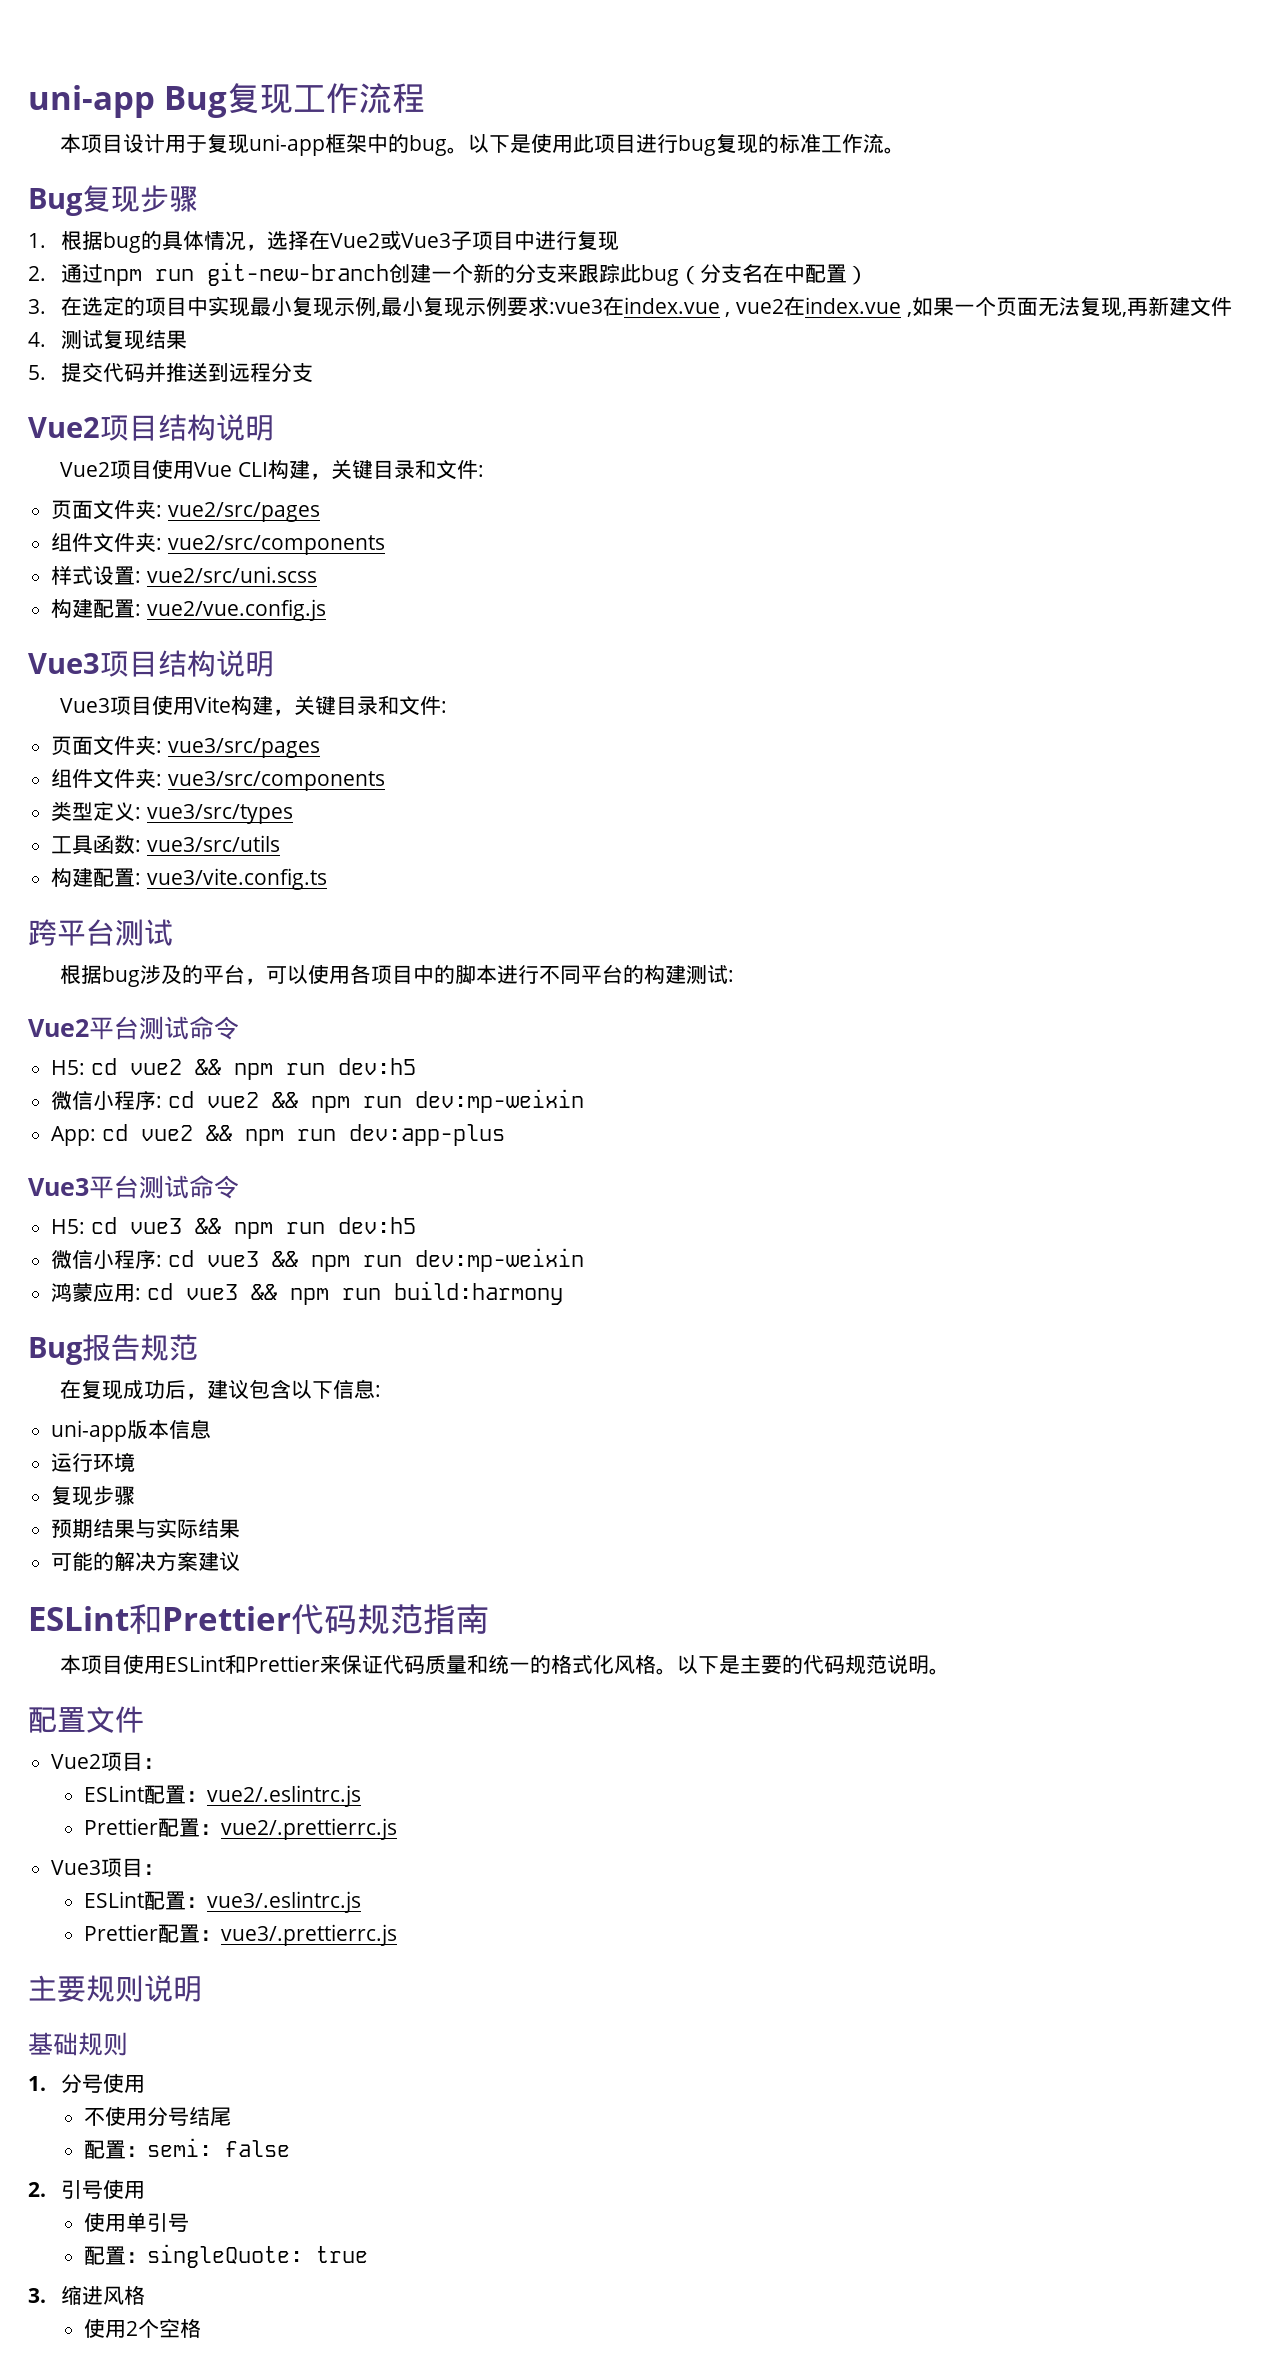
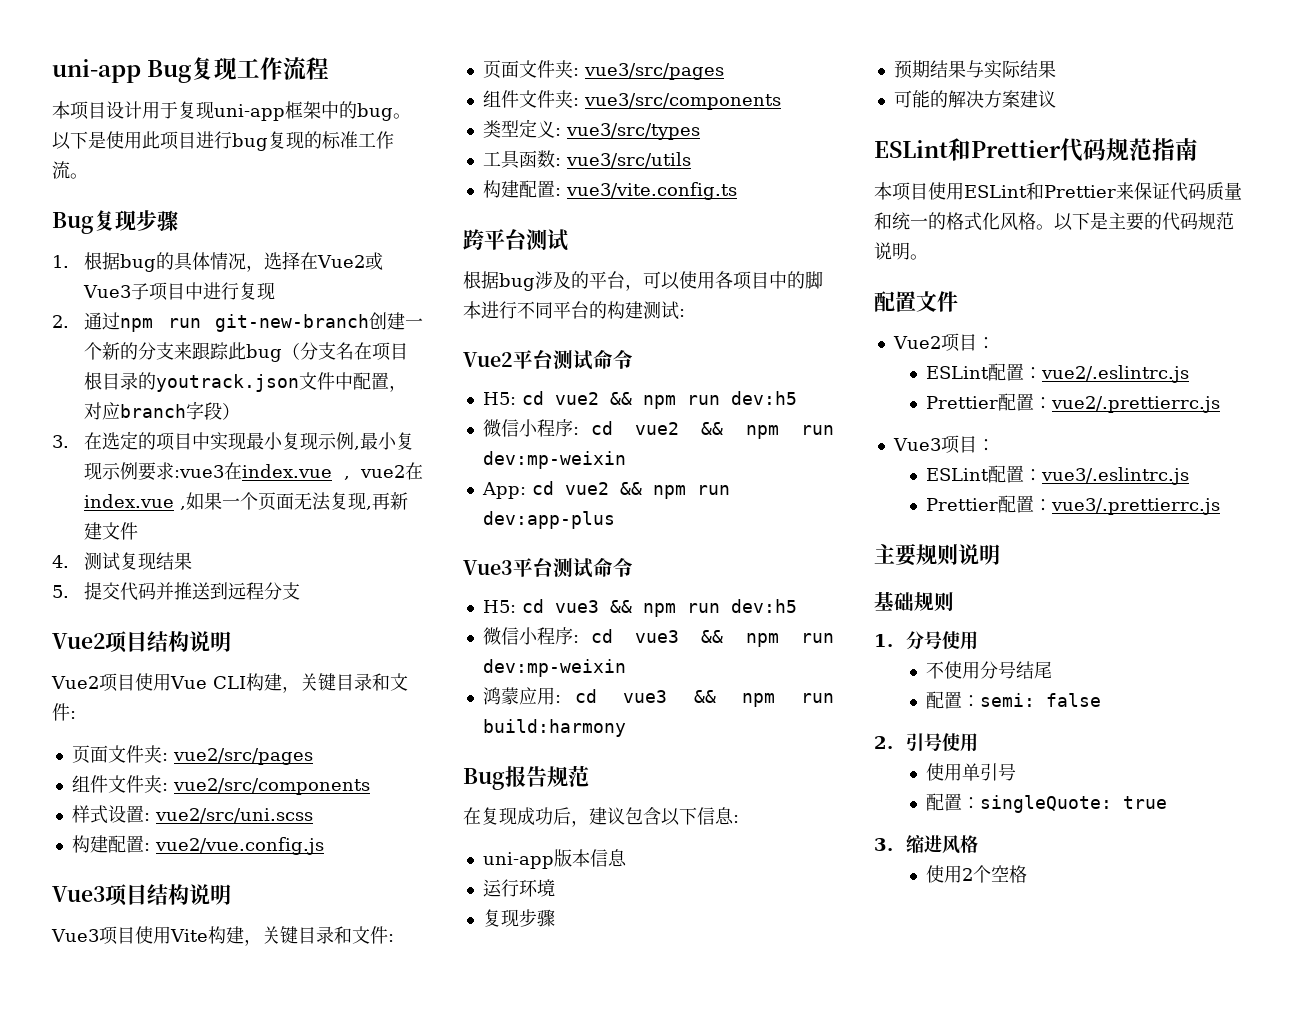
- 2.通过npm run git-new-branch创建一个新的分支来跟踪此bug（分支名在中配置）
+ 2.通过npm run git-new-branch创建一个新的分支来跟踪此bug（分支名在项目根目录的youtrack.json文件中配置，对应branch字段）

